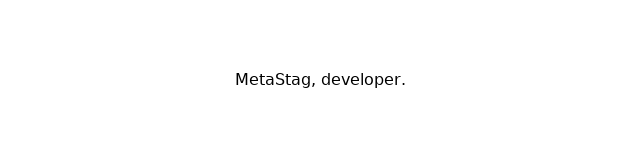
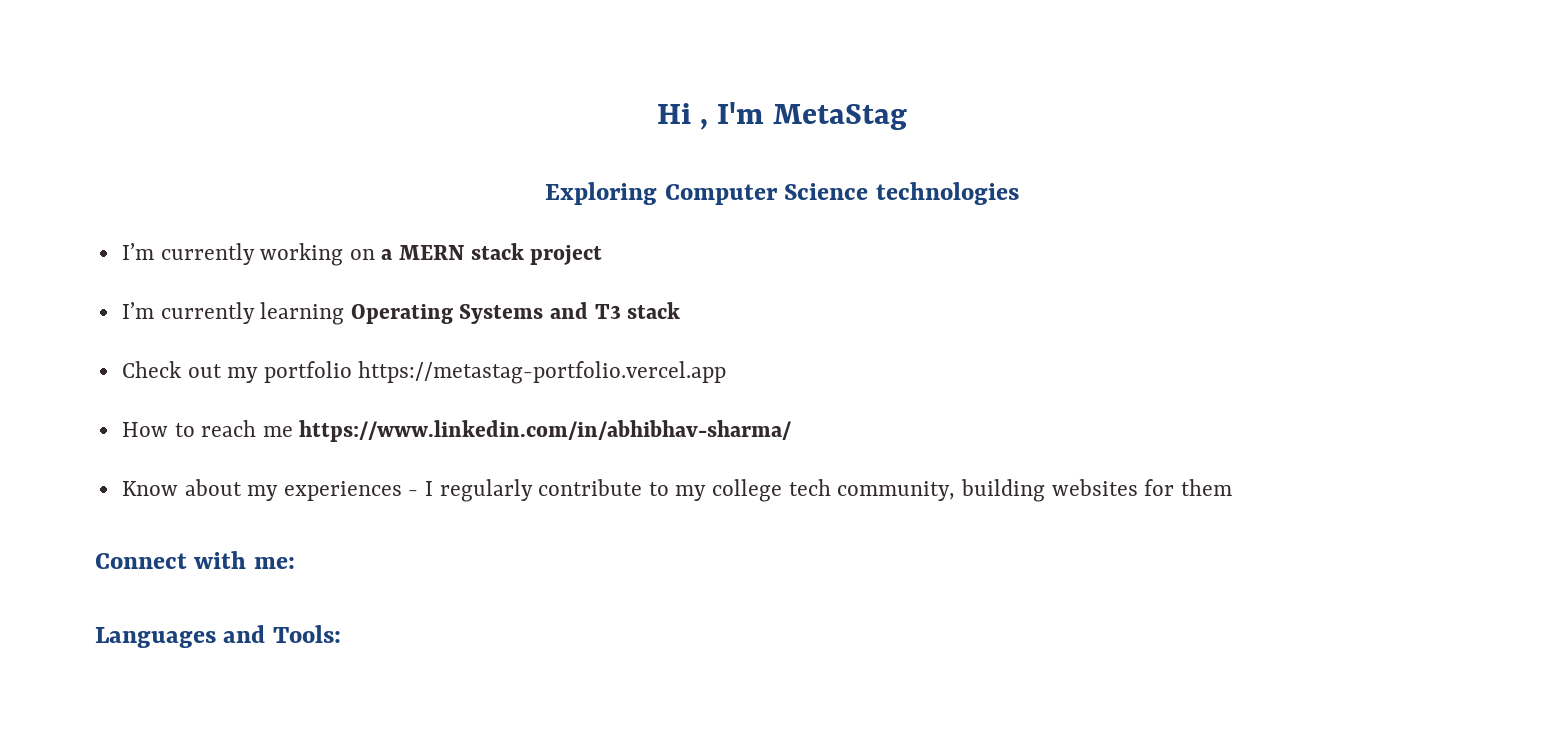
- MetaStag, developer.
+ Hi , I'm MetaStag
+ Exploring Computer Science technologies
+ I’m currently working on a MERN stack project
+ I’m currently learning Operating Systems and T3 stack
+ Check out my portfolio https://metastag-portfolio.vercel.app
+ How to reach me https://www.linkedin.com/in/abhibhav-sharma/
+ Know about my experiences - I regularly contribute to my college tech community, building websites for them
+ Connect with me:
+ Languages and Tools:

